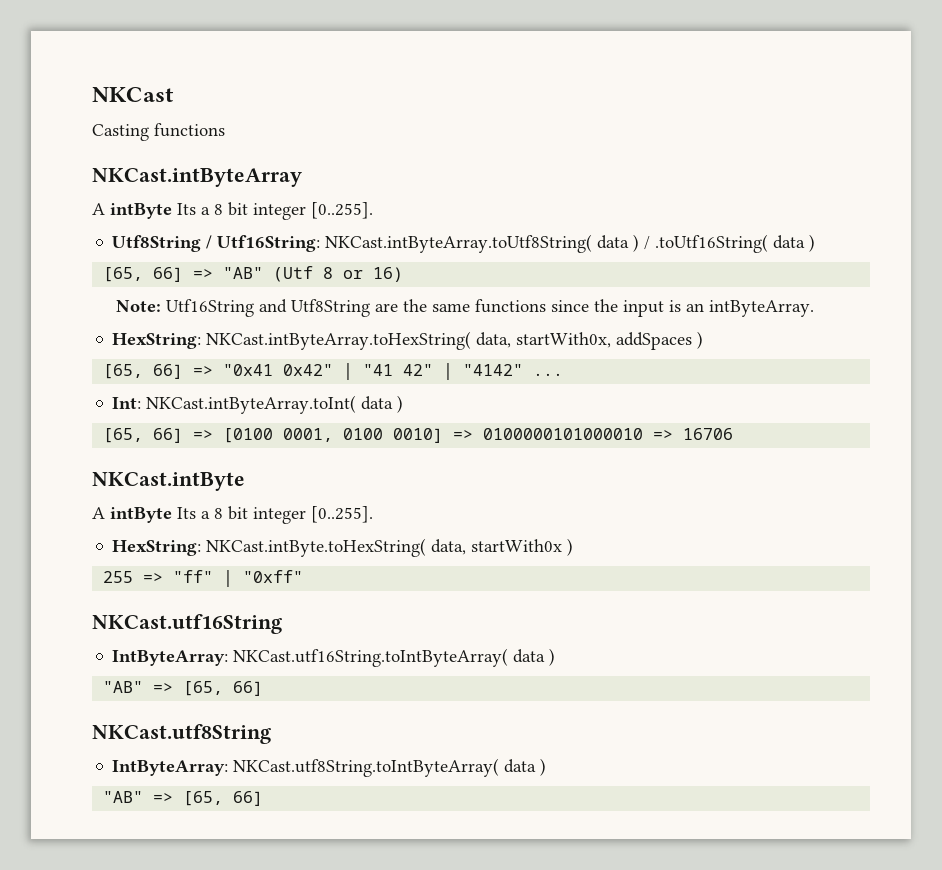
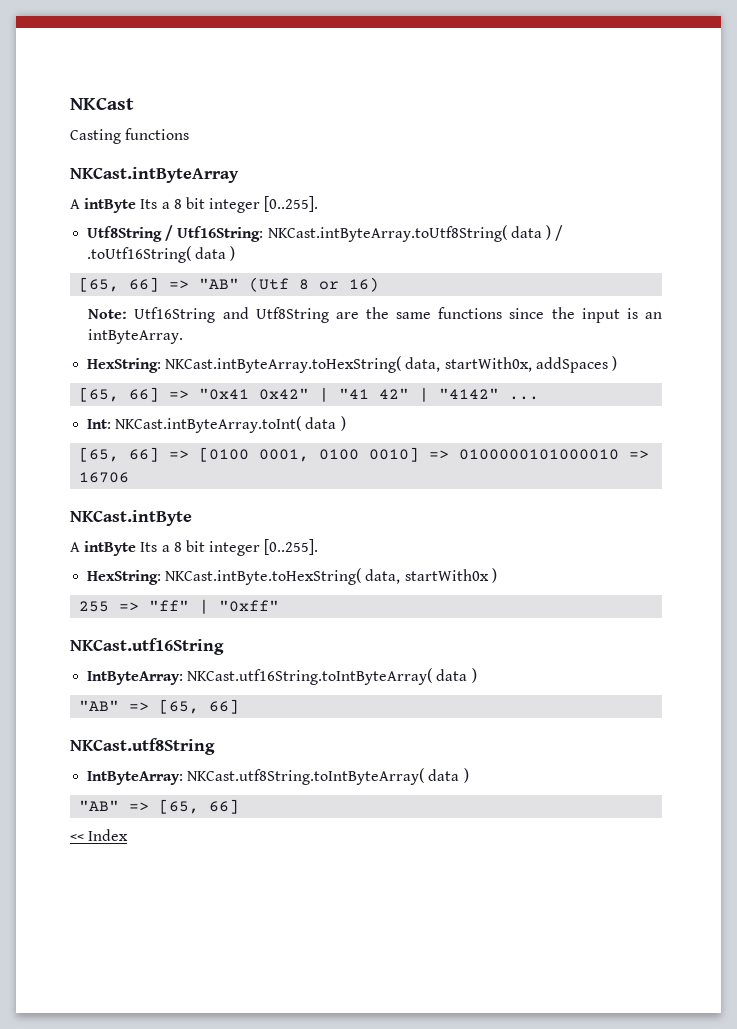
+ << Index

